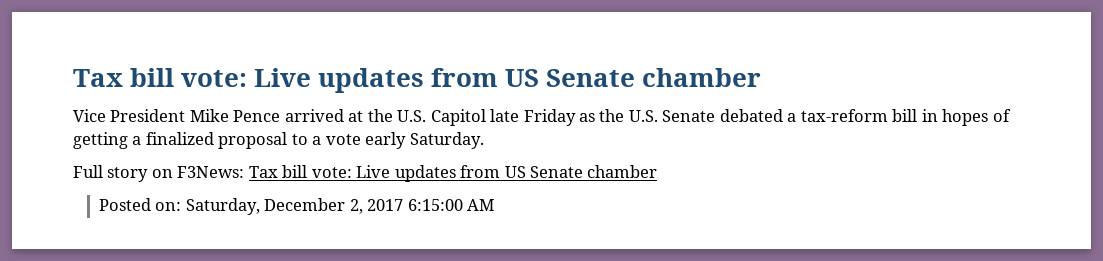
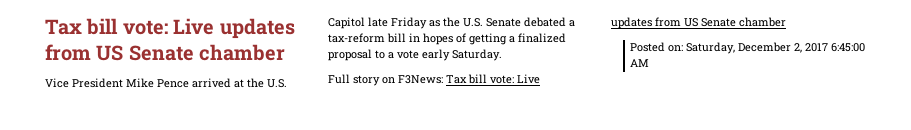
- Posted on: Saturday, December 2, 2017 6:15:00 AM
+ Posted on: Saturday, December 2, 2017 6:45:00 AM

